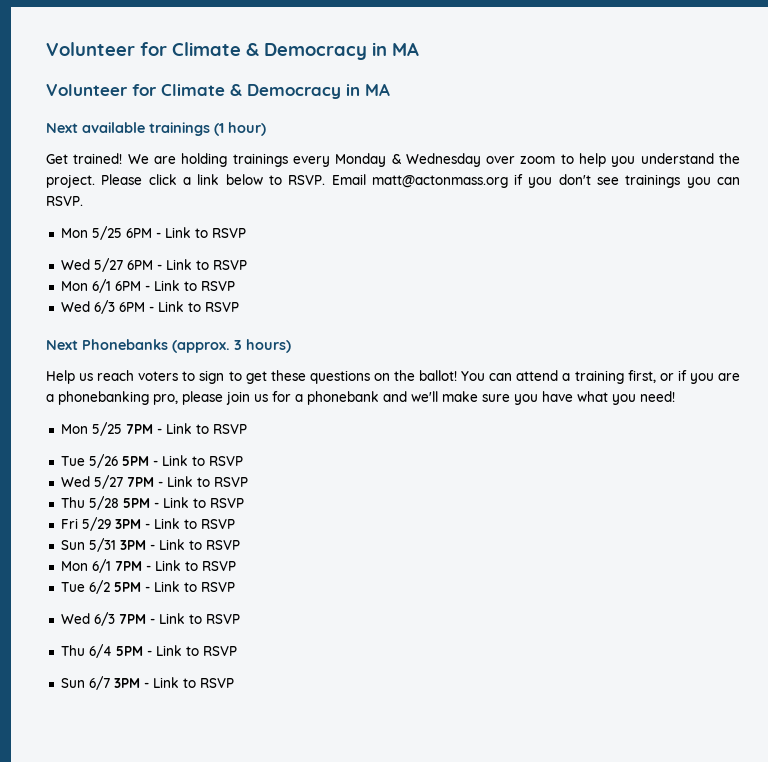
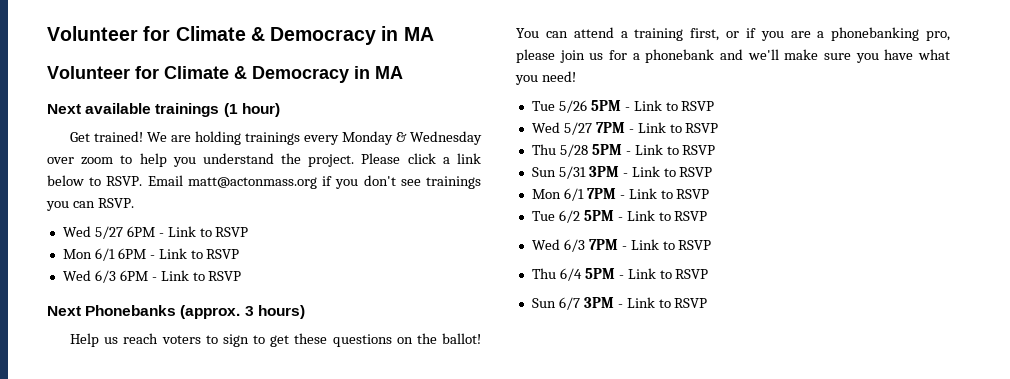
- Mon 5/25 6PM - Link to RSVP
- Mon 5/25 7PM - Link to RSVP
- Fri 5/29 3PM - Link to RSVP

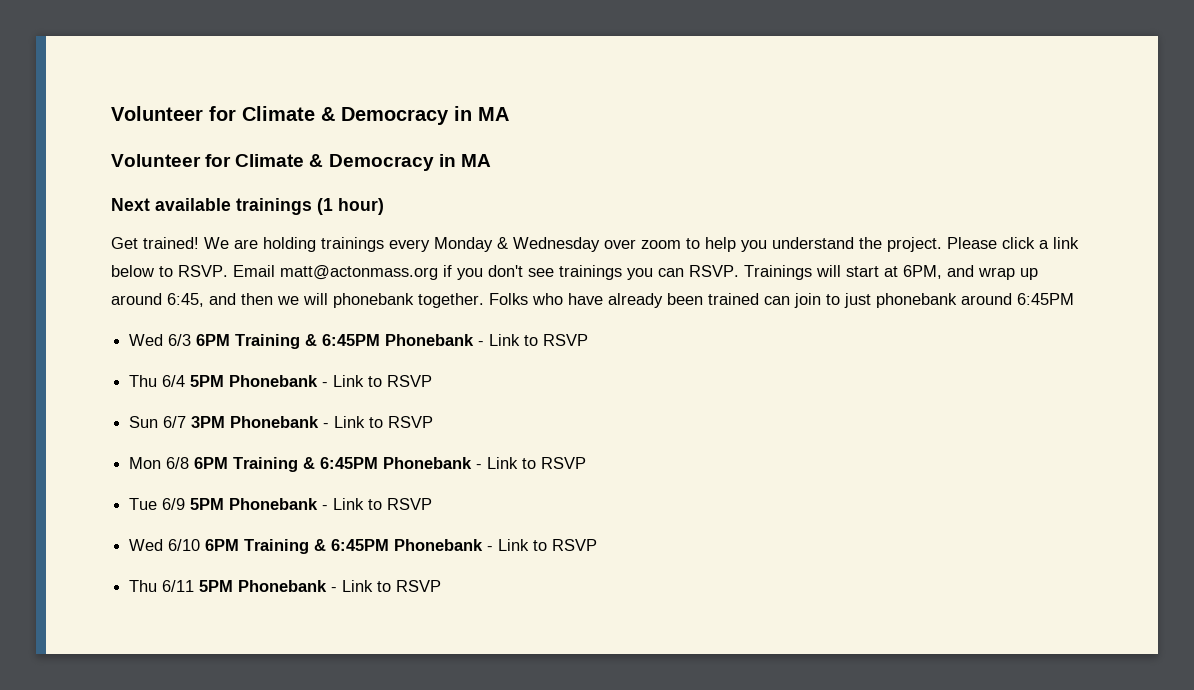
- Email matt@actonmass.org if you don't see trainings you can RSVP.
- Wed 5/27 6PM - Link to RSVP
- Mon 6/1 6PM - Link to RSVP
- Wed 6/3 6PM - Link to RSVP
- Next Phonebanks (approx. 3 hours)
- Help us reach voters to sign to get these questions on the ballot! You can attend a training first, or if you are a phonebanking pro, please join us for a phonebank and we'll make sure you have what you need!
- Tue 5/26 5PM - Link to RSVP
- Wed 5/27 7PM - Link to RSVP
- Thu 5/28 5PM - Link to RSVP
- Sun 5/31 3PM - Link to RSVP
- Mon 6/1 7PM - Link to RSVP
- Tue 6/2 5PM - Link to RSVP
- Wed 6/3 7PM - Link to RSVP
+ Email matt@actonmass.org if you don't see trainings you can RSVP. Trainings will start at 6PM, and wrap up around 6:45, and then we will phonebank together. Folks who have already been trained can join to just phonebank around 6:45PM
+ Wed 6/3 6PM Training & 6:45PM Phonebank - Link to RSVP
- Thu 6/4 5PM - Link to RSVP
+ Thu 6/4 5PM Phonebank - Link to RSVP
- Sun 6/7 3PM - Link to RSVP
+ Sun 6/7 3PM Phonebank - Link to RSVP
+ Mon 6/8 6PM Training & 6:45PM Phonebank - Link to RSVP
+ Tue 6/9 5PM Phonebank - Link to RSVP
+ Wed 6/10 6PM Training & 6:45PM Phonebank - Link to RSVP
+ Thu 6/11 5PM Phonebank - Link to RSVP

